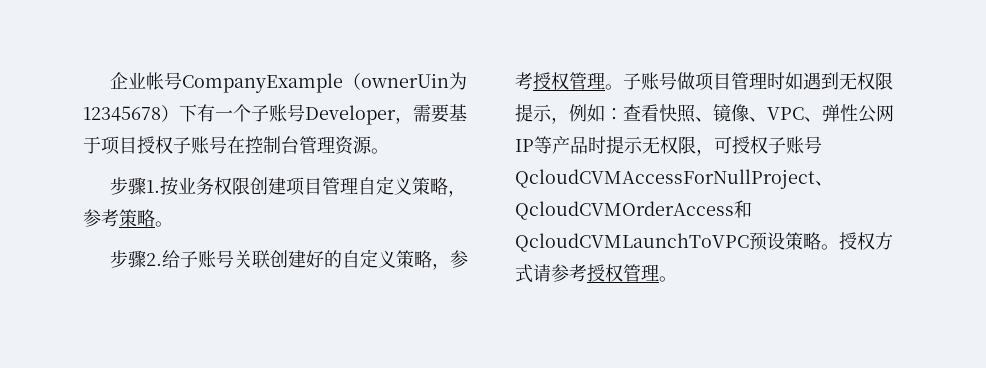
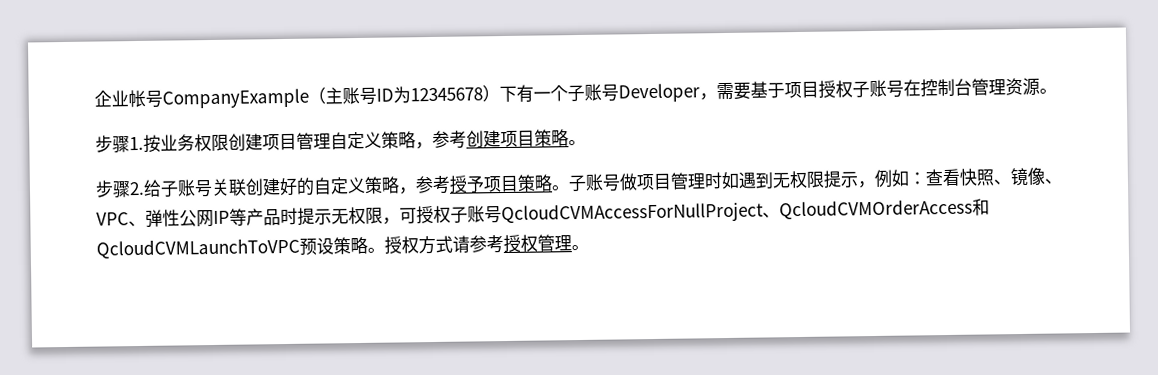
- 企业帐号CompanyExample（ownerUin为12345678）下有一个子账号Developer，需要基于项目授权子账号在控制台管理资源。
+ 企业帐号CompanyExample（主账号ID为12345678）下有一个子账号Developer，需要基于项目授权子账号在控制台管理资源。
- 步骤1.按业务权限创建项目管理自定义策略，参考策略。
+ 步骤1.按业务权限创建项目管理自定义策略，参考创建项目策略。
- 步骤2.给子账号关联创建好的自定义策略，参考授权管理。
+ 步骤2.给子账号关联创建好的自定义策略，参考授予项目策略。

